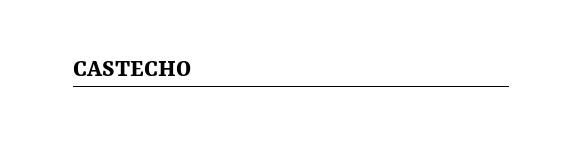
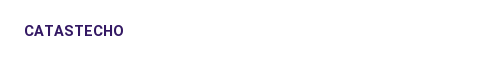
- CASTECHO
+ CATASTECHO

